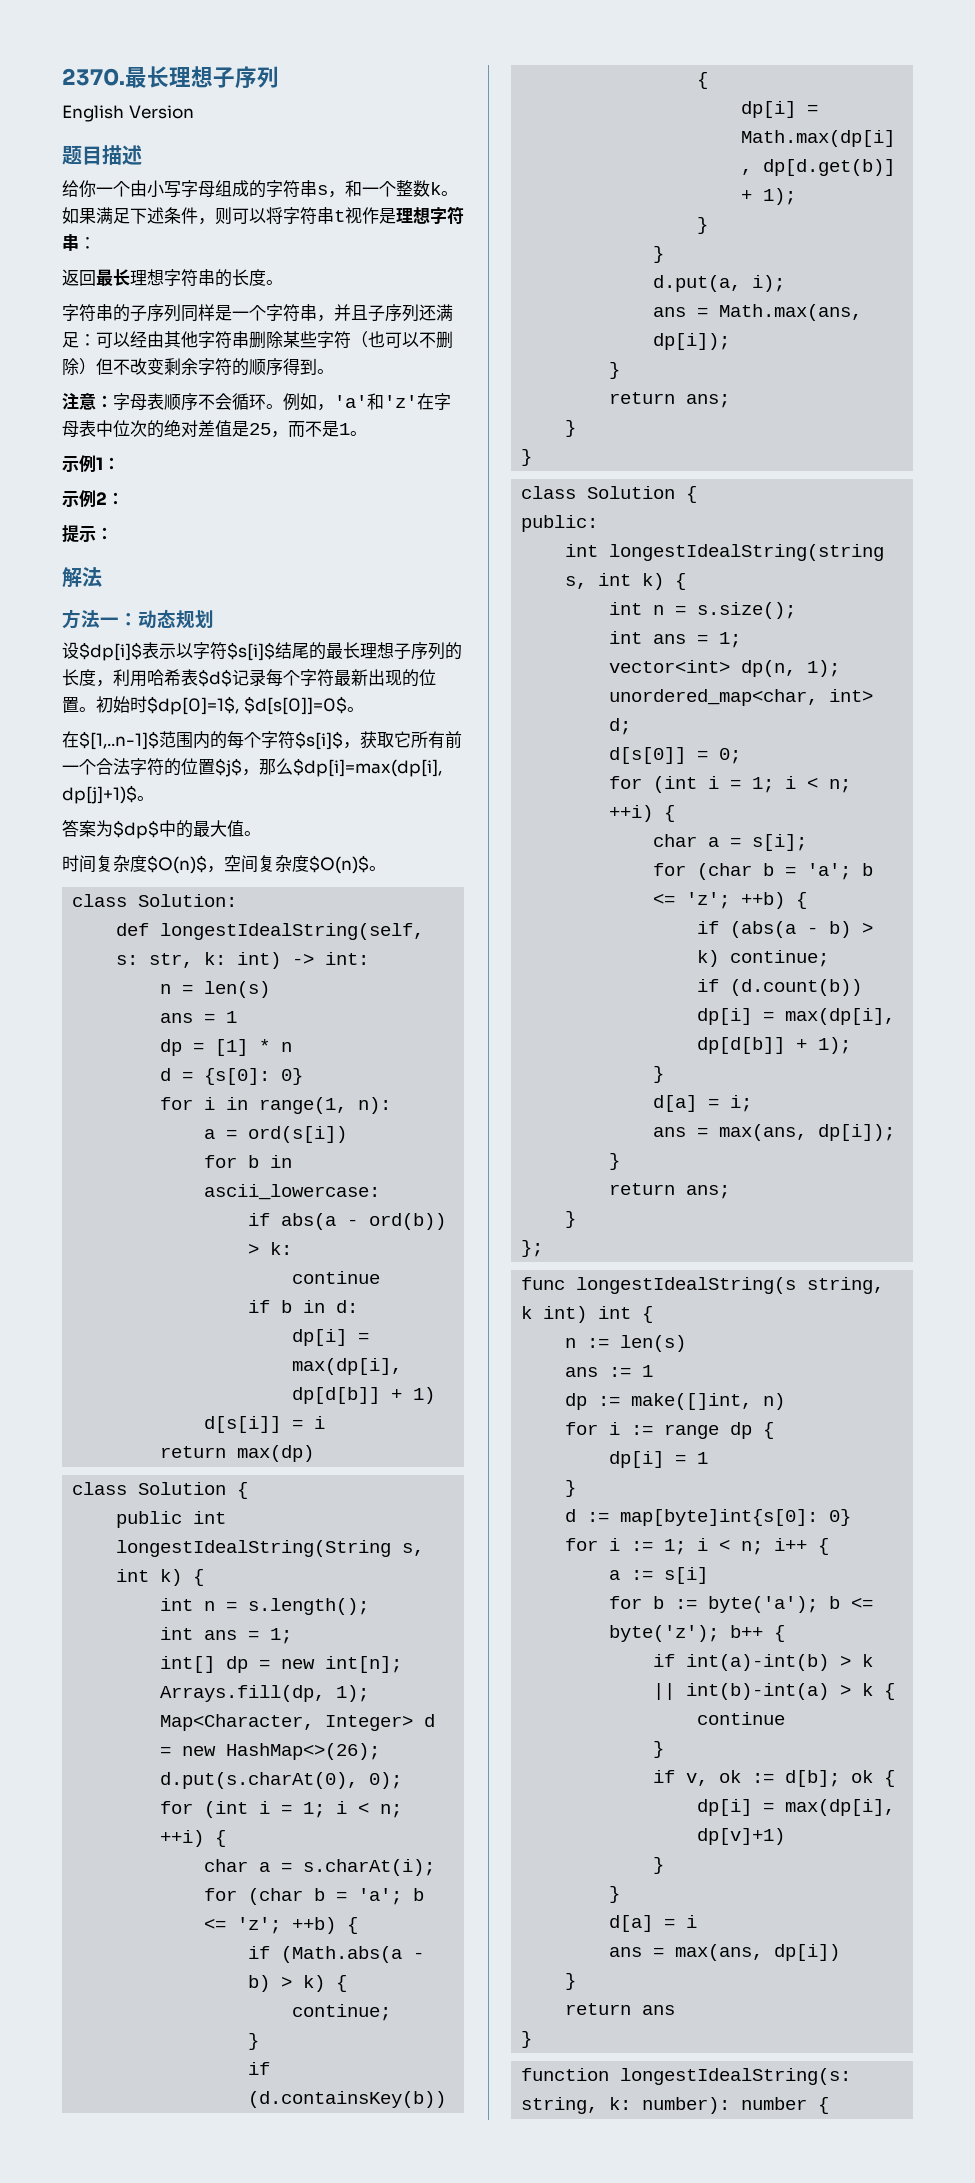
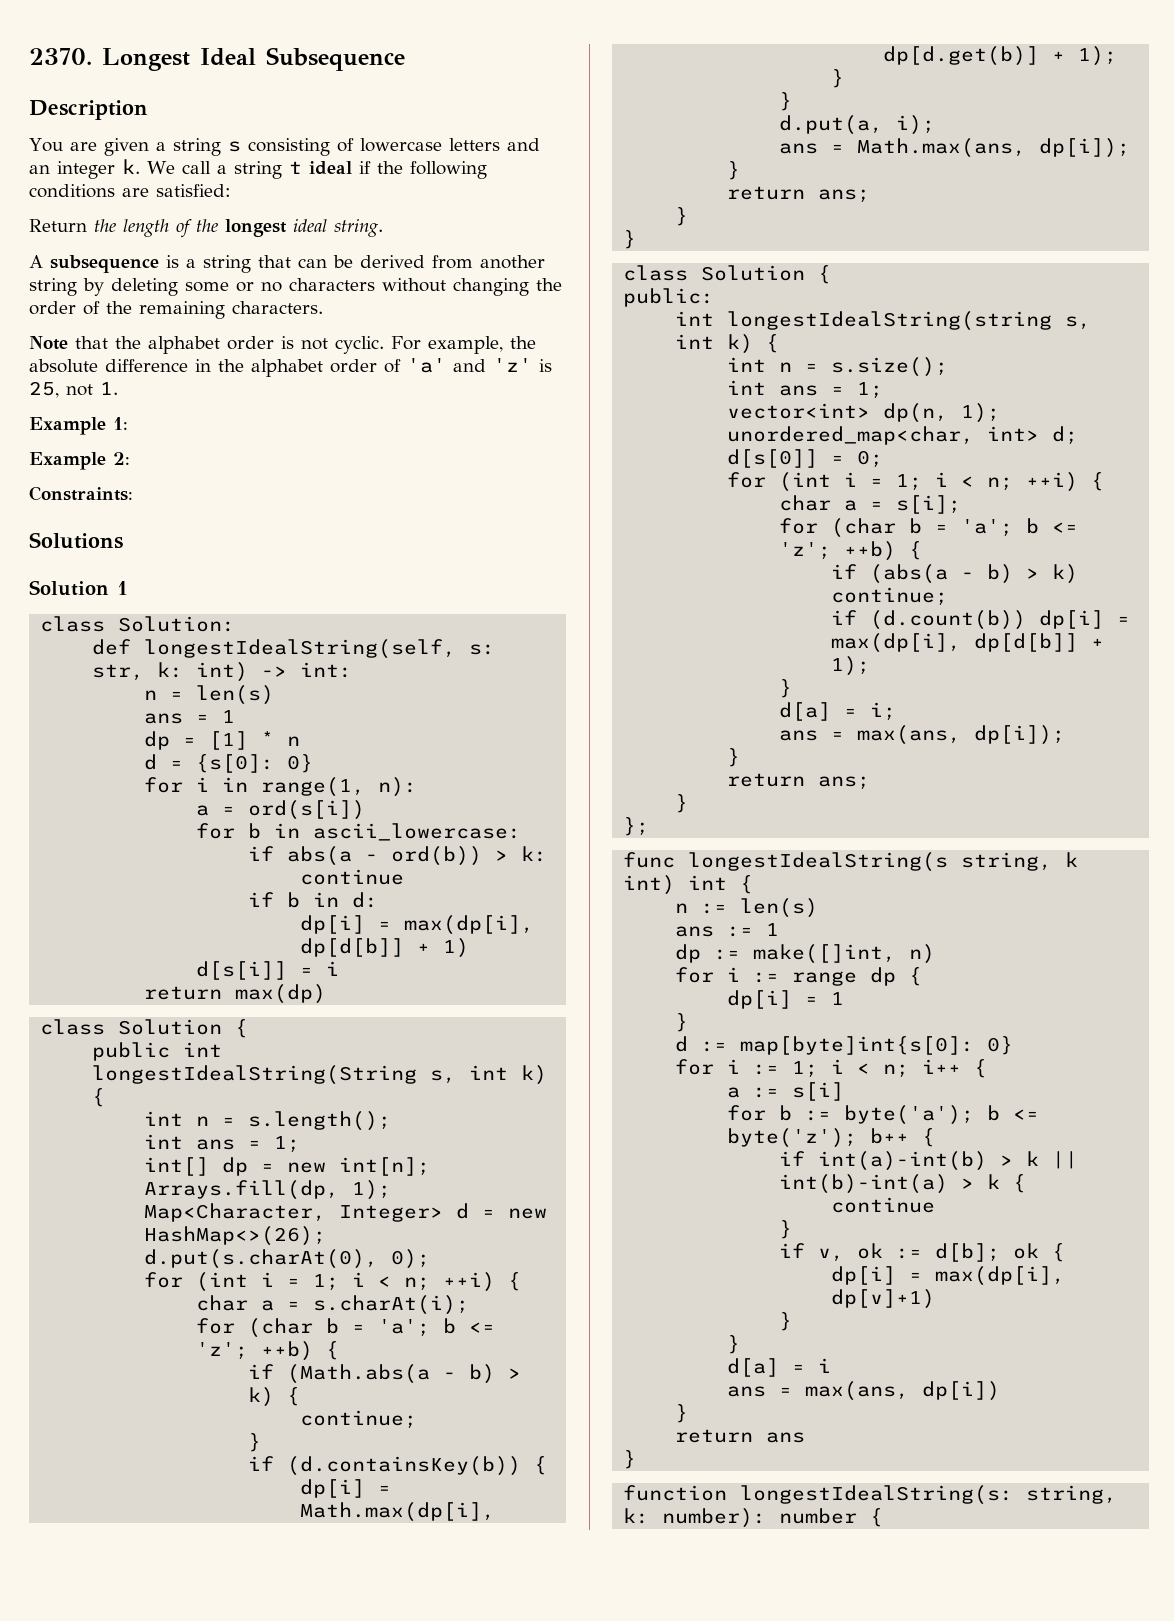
- 2370.最长理想子序列
- English Version
- 题目描述
- 给你一个由小写字母组成的字符串s，和一个整数k。如果满足下述条件，则可以将字符串t视作是理想字符串：
- 返回最长理想字符串的长度。
- 字符串的子序列同样是一个字符串，并且子序列还满足：可以经由其他字符串删除某些字符（也可以不删除）但不改变剩余字符的顺序得到。
- 注意：字母表顺序不会循环。例如，'a'和'z'在字母表中位次的绝对差值是25，而不是1。
- 示例1：
- 示例2：
- 提示：
- 解法
- 方法一：动态规划
- 设$dp[i]$表示以字符$s[i]$结尾的最长理想子序列的长度，利用哈希表$d$记录每个字符最新出现的位置。初始时$dp[0]=1$, $d[s[0]]=0$。
- 在$[1,..n-1]$范围内的每个字符$s[i]$，获取它所有前一个合法字符的位置$j$，那么$dp[i]=max(dp[i], dp[j]+1)$。
- 答案为$dp$中的最大值。
- 时间复杂度$O(n)$，空间复杂度$O(n)$。
+ 2370. Longest Ideal Subsequence
+ Description
+ You are given a string s consisting of lowercase letters and an integer k. We call a string t ideal if the following conditions are satisfied:
+ Return the length of the longest ideal string.
+ A subsequence is a string that can be derived from another string by deleting some or no characters without changing the order of the remaining characters.
+ Note that the alphabet order is not cyclic. For example, the absolute difference in the alphabet order of 'a' and 'z' is 25, not 1.
+ Example 1:
+ Example 2:
+ Constraints:
+ Solutions
+ Solution 1

